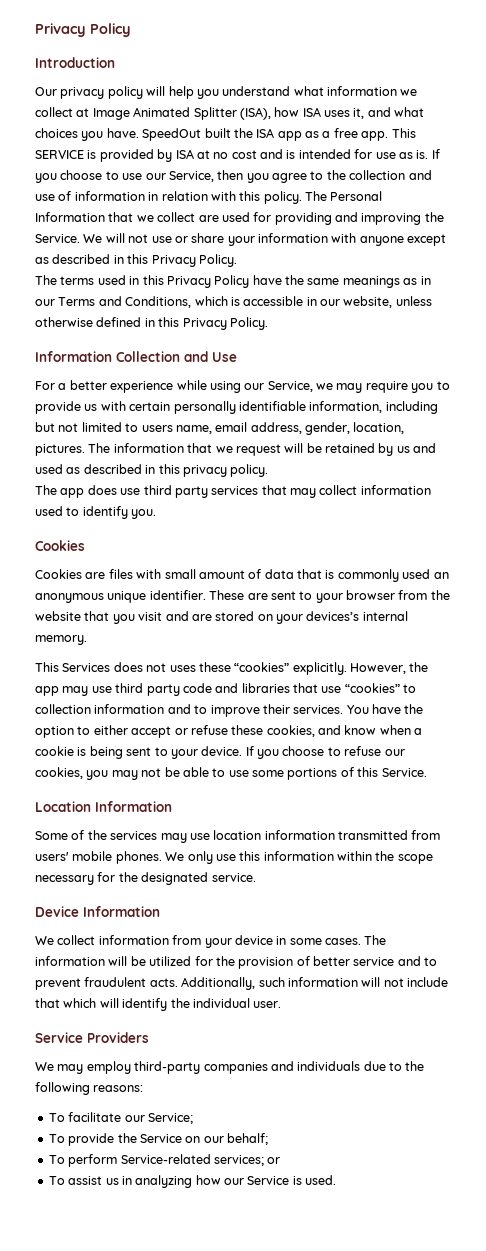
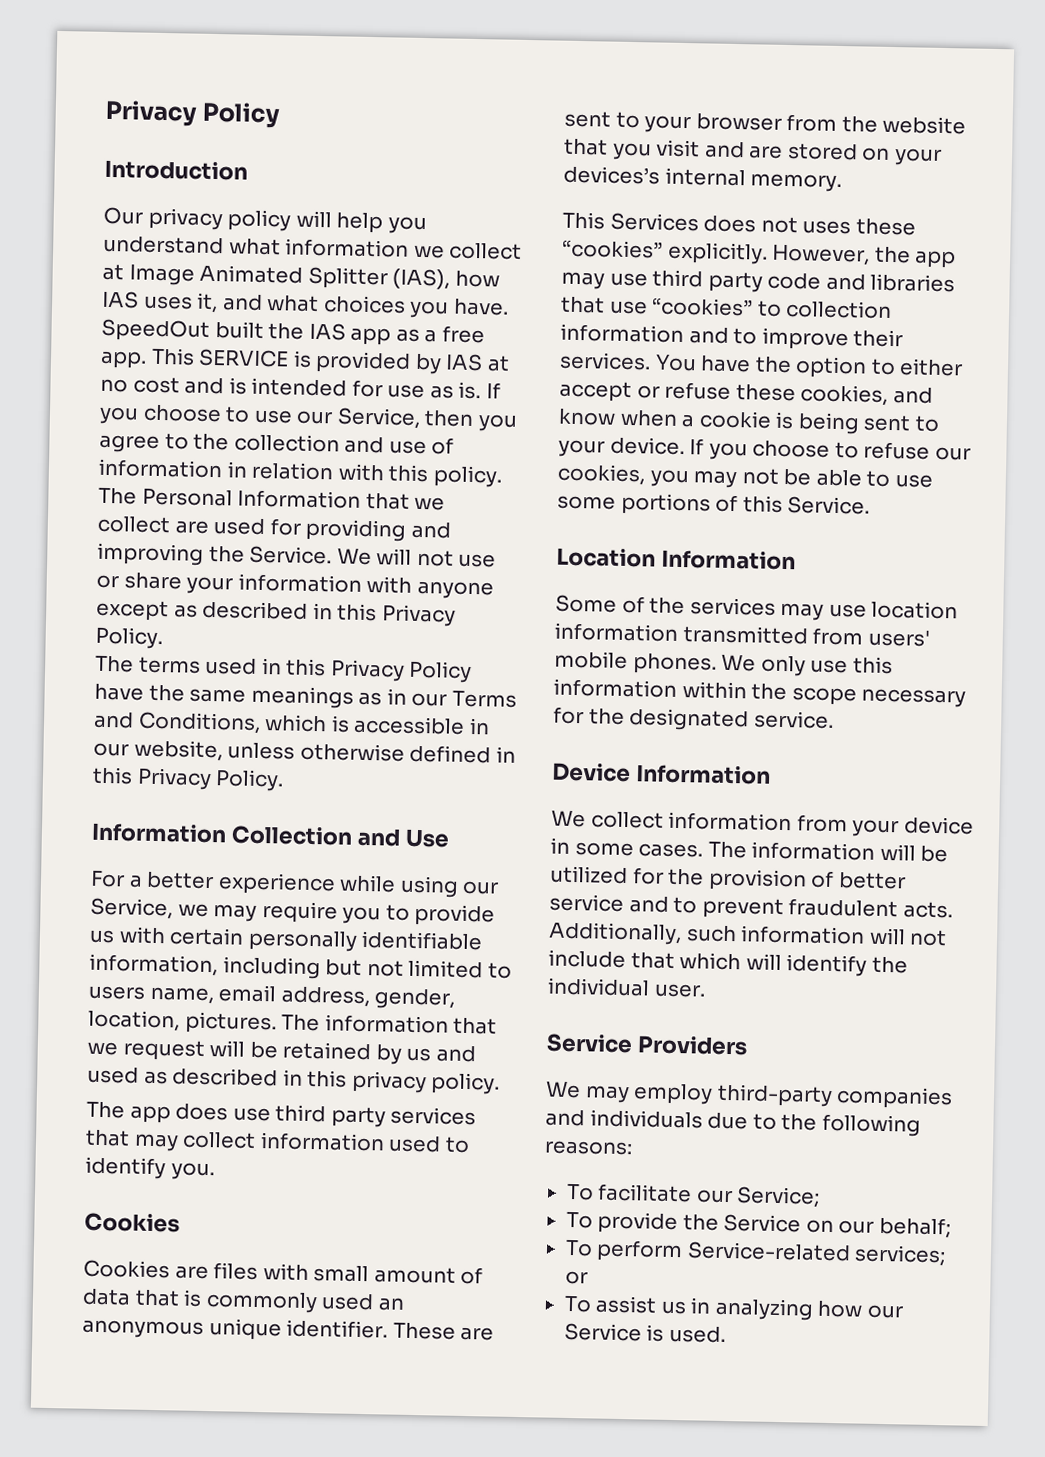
- Our privacy policy will help you understand what information we collect at Image Animated Splitter (ISA), how ISA uses it, and what choices you have.
+ Our privacy policy will help you understand what information we collect at Image Animated Splitter (IAS), how IAS uses it, and what choices you have.
- SpeedOut built the ISA app as a free app.
+ SpeedOut built the IAS app as a free app.
- This SERVICE is provided by ISA at no cost and is intended for use as is.
+ This SERVICE is provided by IAS at no cost and is intended for use as is.

